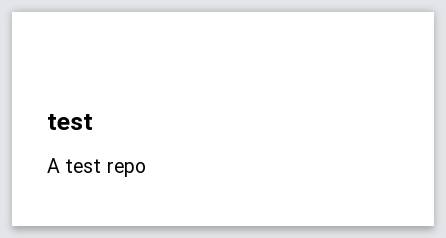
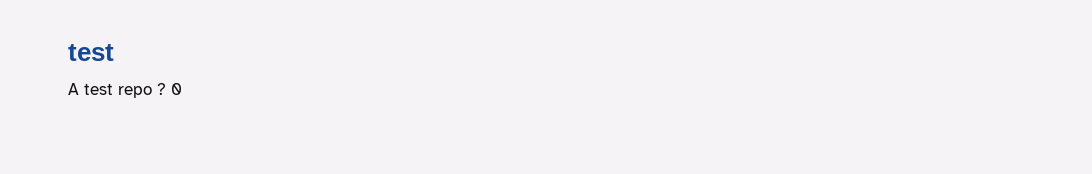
- A test repo
+ A test repo ? 0

